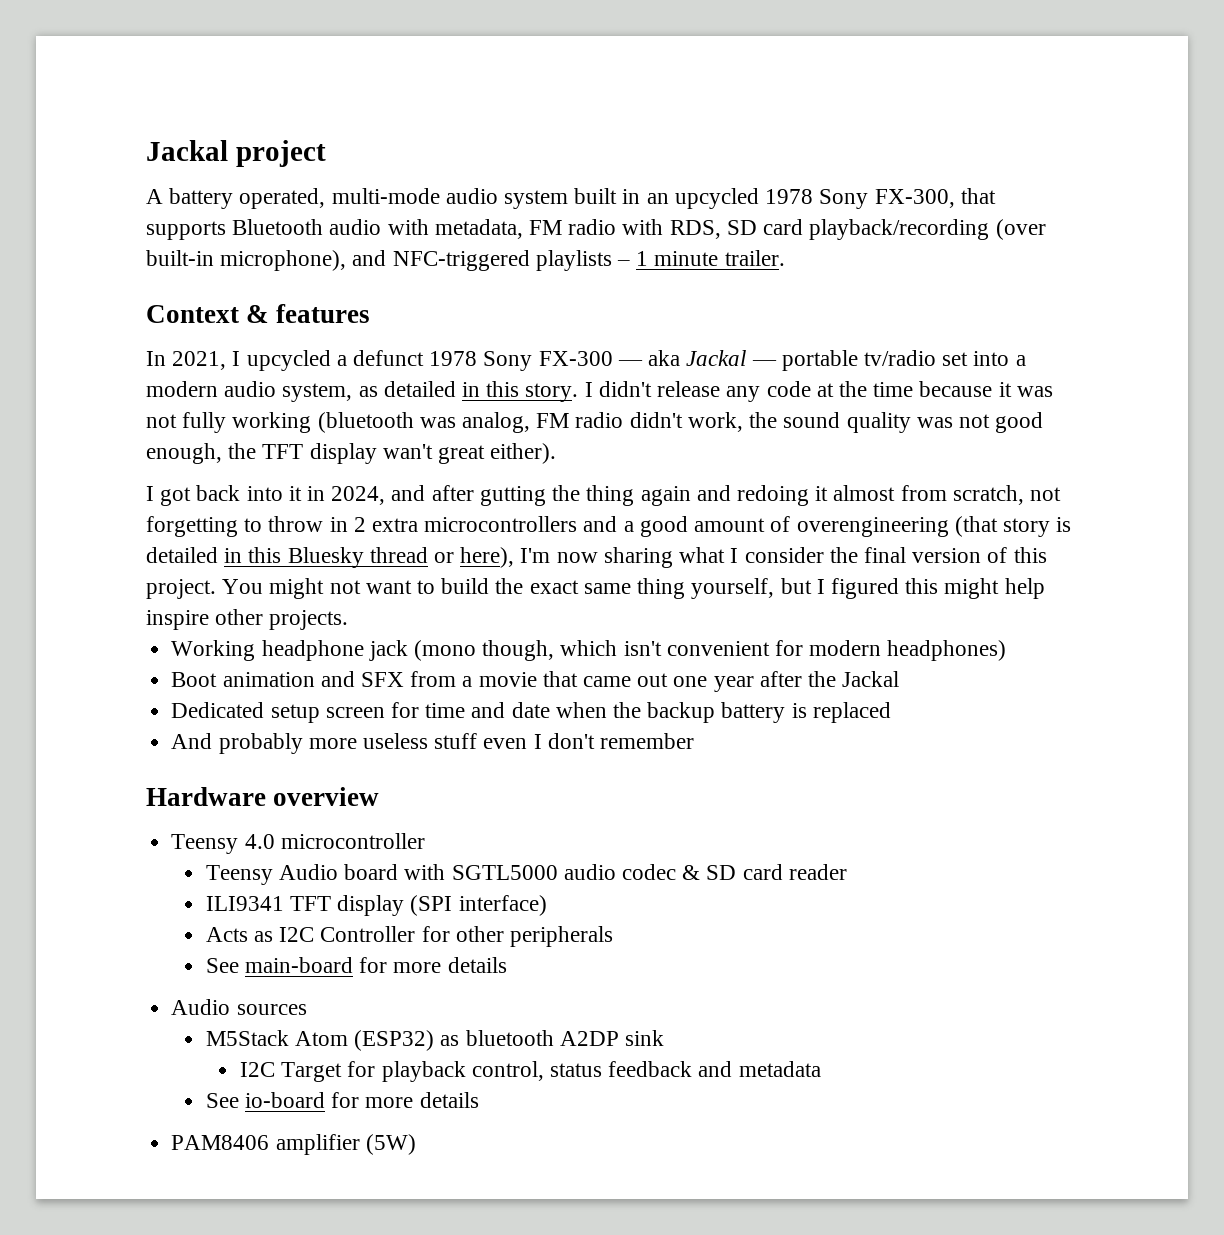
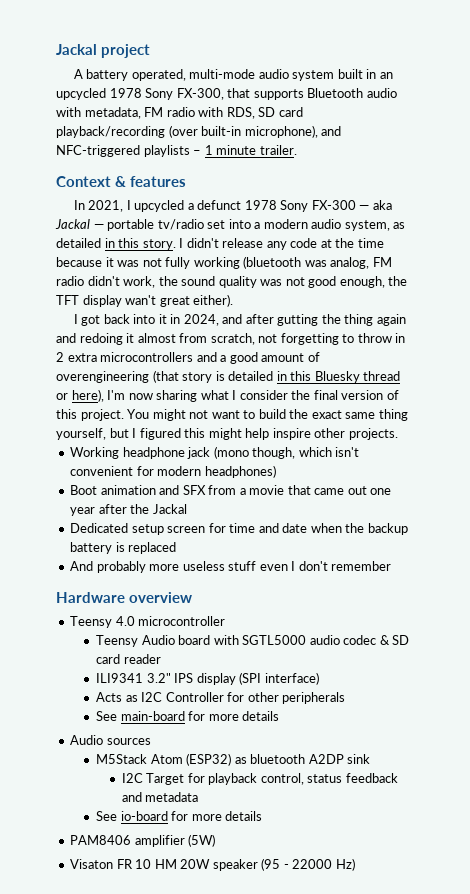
- ILI9341 TFT display (SPI interface)
+ ILI9341 3.2" IPS display (SPI interface)
+ Visaton FR 10 HM 20W speaker (95 - 22000 Hz)

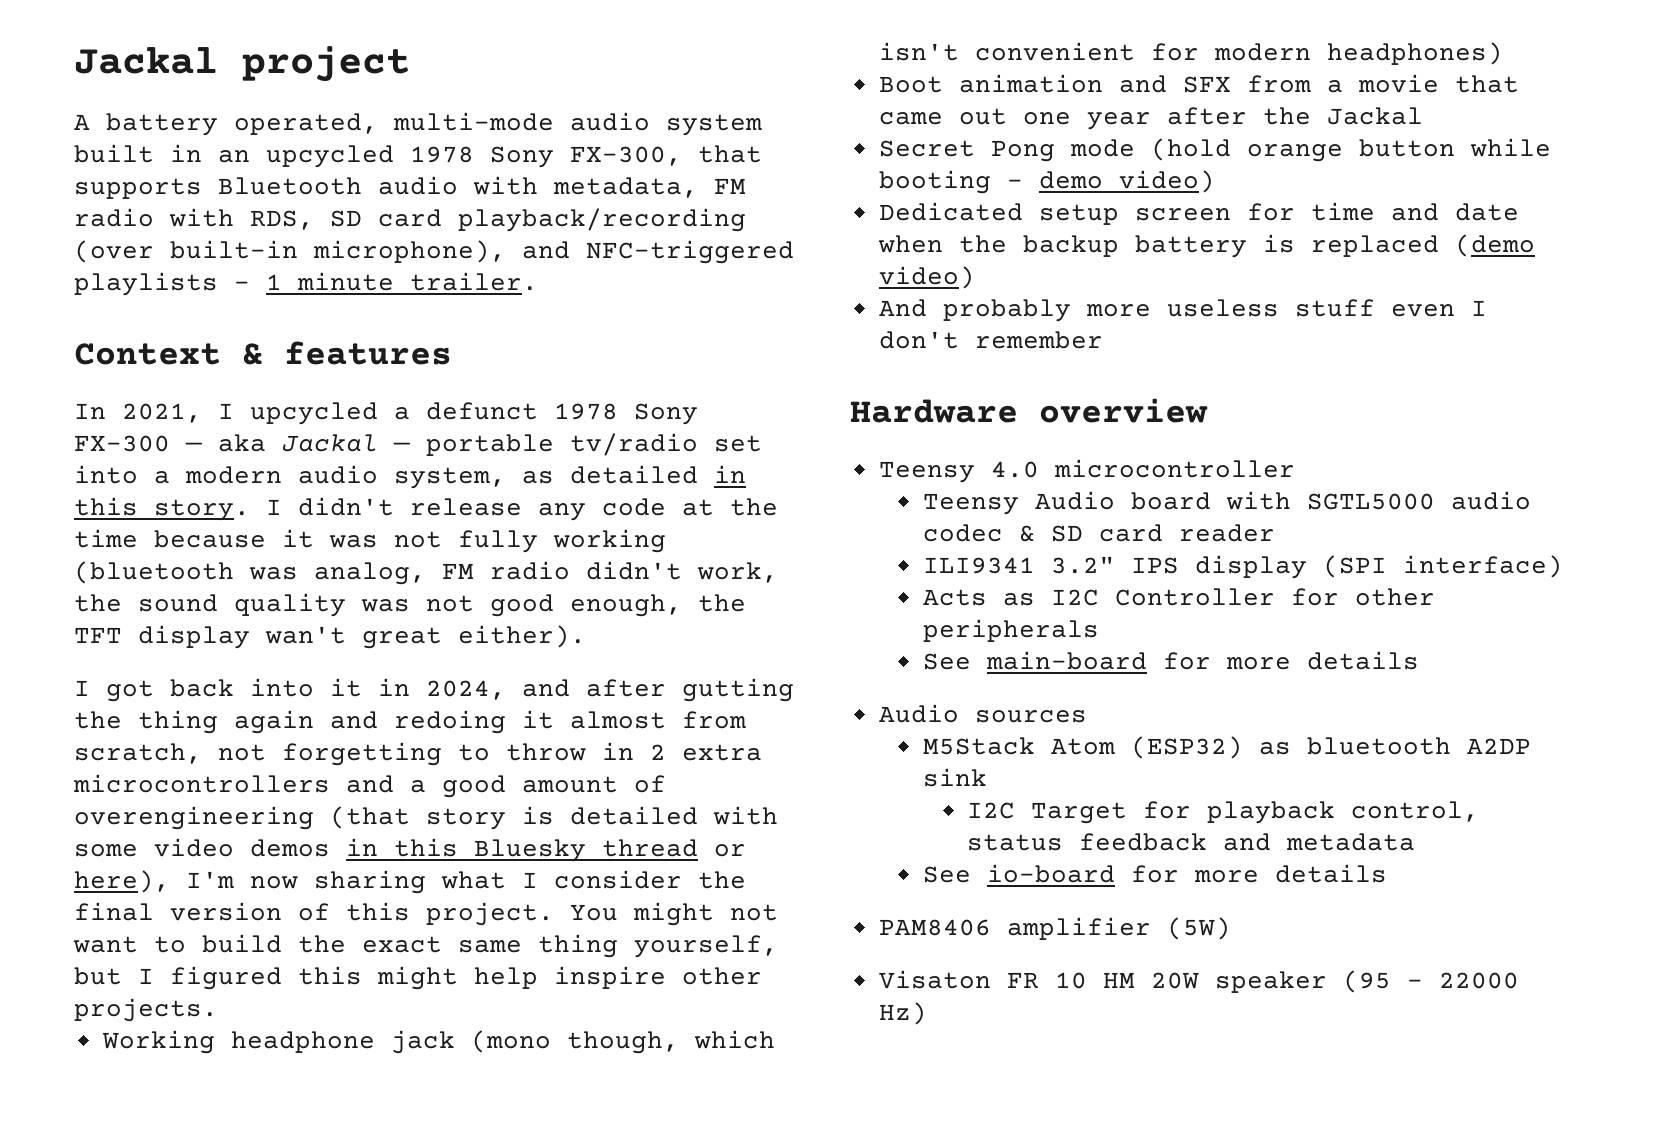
- I got back into it in 2024, and after gutting the thing again and redoing it almost from scratch, not forgetting to throw in 2 extra microcontrollers and a good amount of overengineering (that story is detailed in this Bluesky thread or here), I'm now sharing what I consider the final version of this project.
+ I got back into it in 2024, and after gutting the thing again and redoing it almost from scratch, not forgetting to throw in 2 extra microcontrollers and a good amount of overengineering (that story is detailed with some video demos in this Bluesky thread or here), I'm now sharing what I consider the final version of this project.
+ Secret Pong mode (hold orange button while booting - demo video)
- Dedicated setup screen for time and date when the backup battery is replaced
+ Dedicated setup screen for time and date when the backup battery is replaced (demo video)

